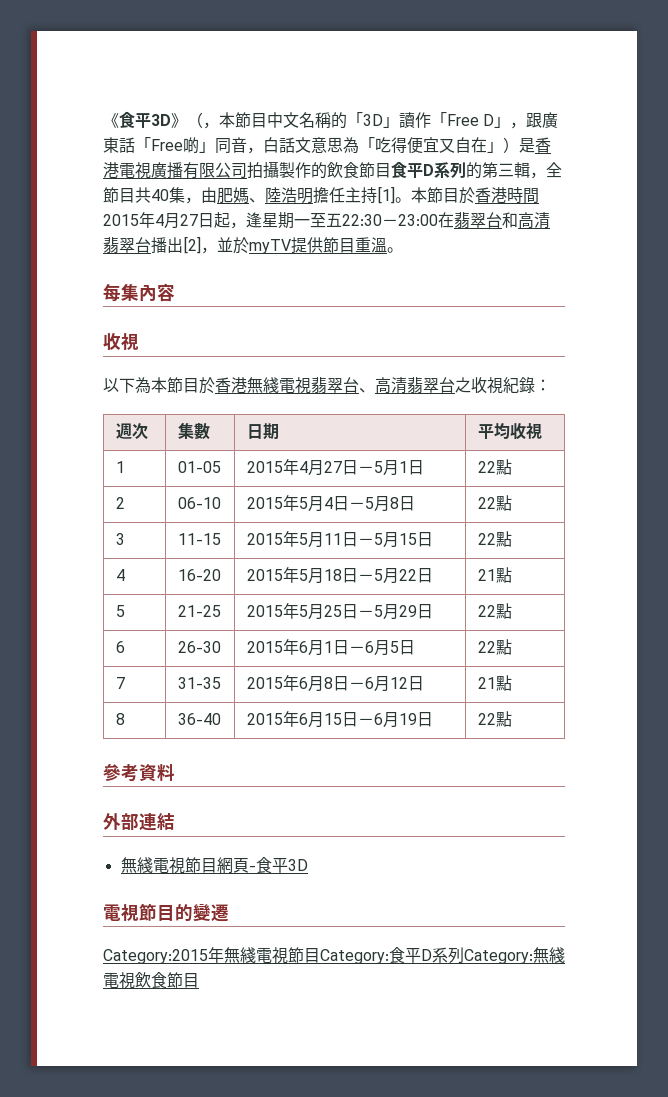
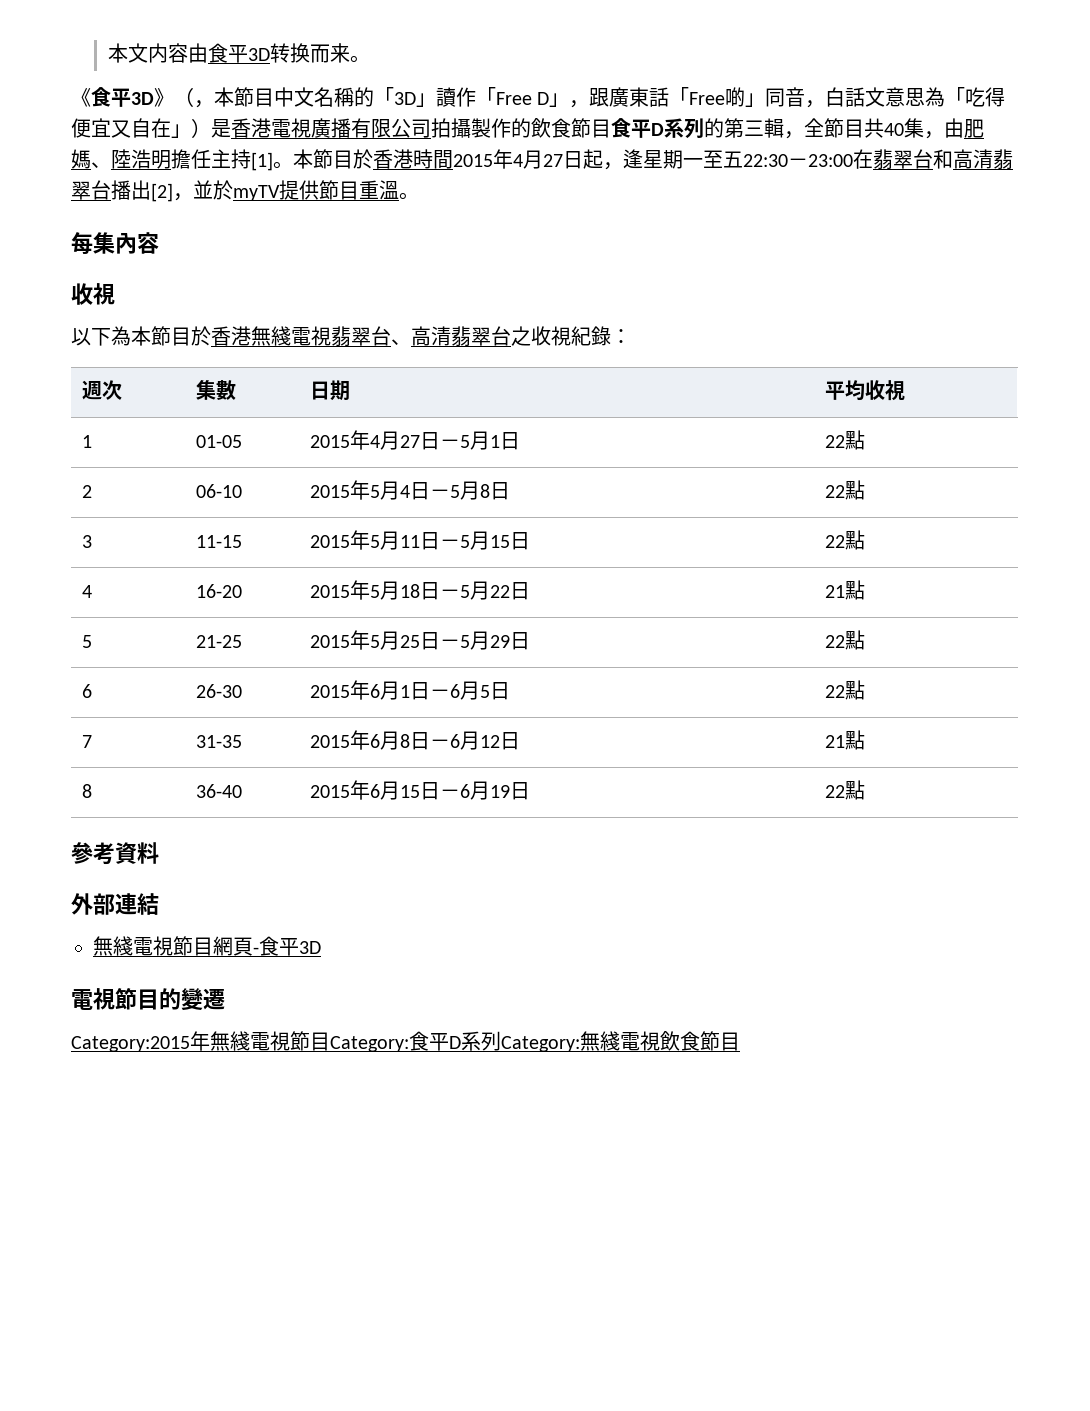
+ 本文内容由食平3D转换而来。

